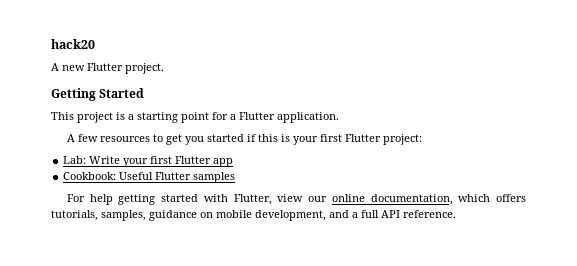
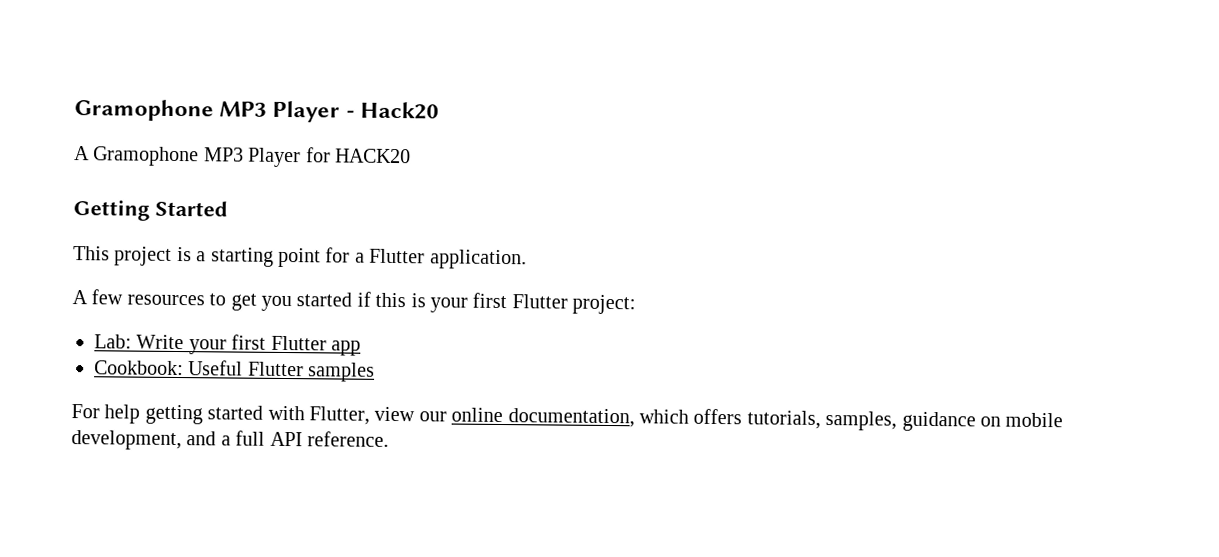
- hack20
- A new Flutter project.
+ Gramophone MP3 Player - Hack20
+ A Gramophone MP3 Player for HACK20

